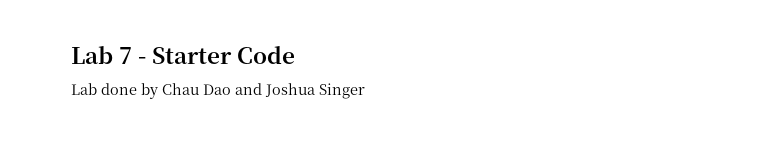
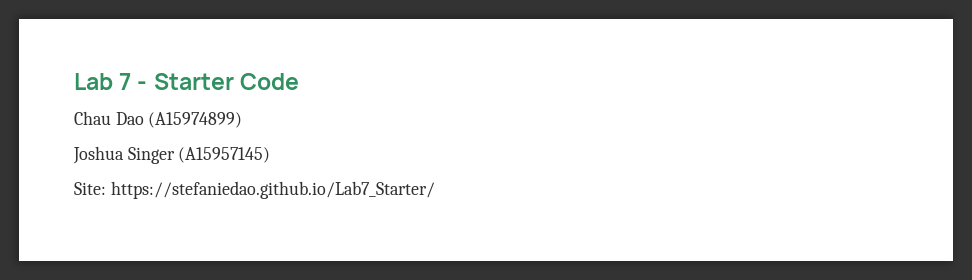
- Lab done by Chau Dao and Joshua Singer
+ Chau Dao (A15974899)
+ Joshua Singer (A15957145)
+ Site: https://stefaniedao.github.io/Lab7_Starter/

